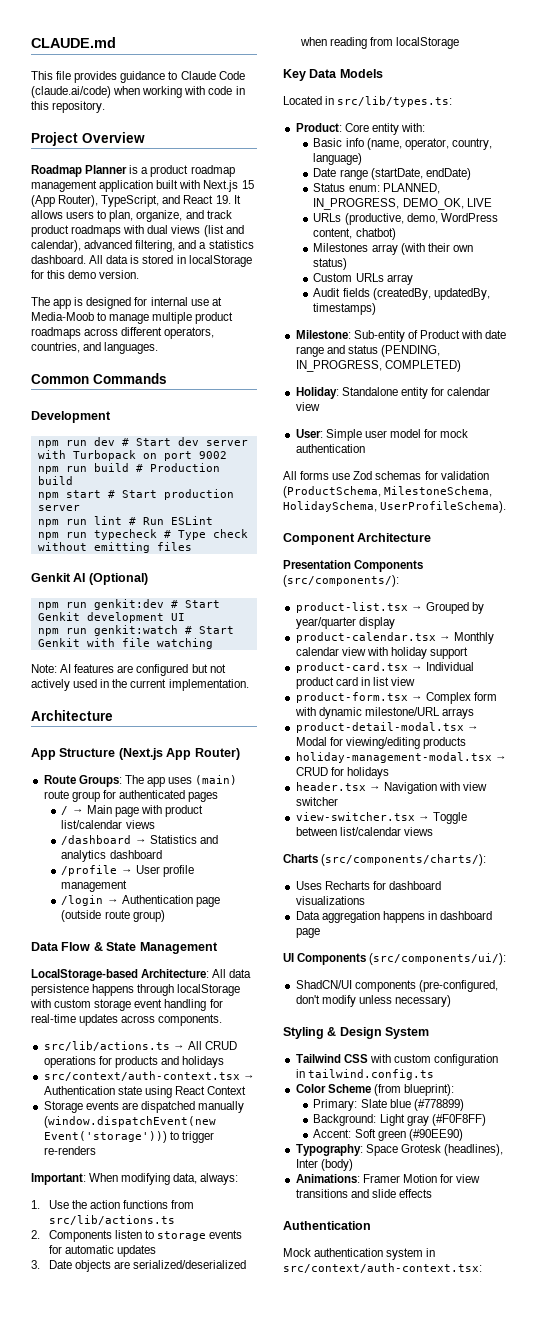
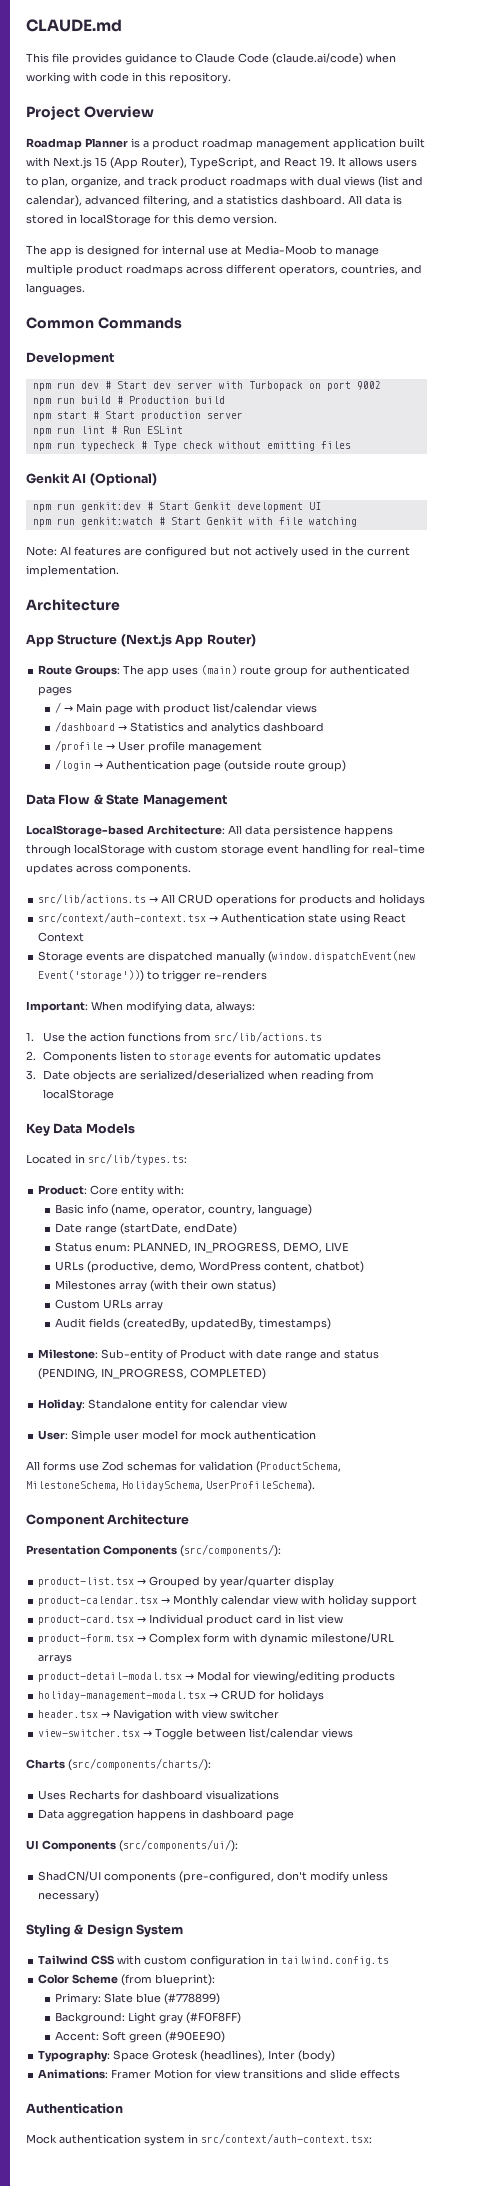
- Status enum: PLANNED, IN_PROGRESS, DEMO_OK, LIVE
+ Status enum: PLANNED, IN_PROGRESS, DEMO, LIVE

